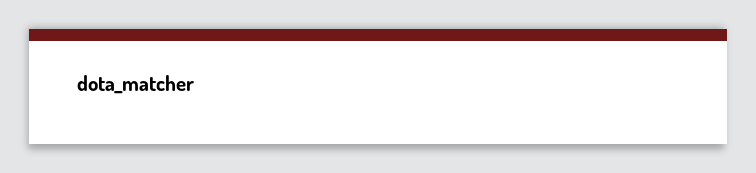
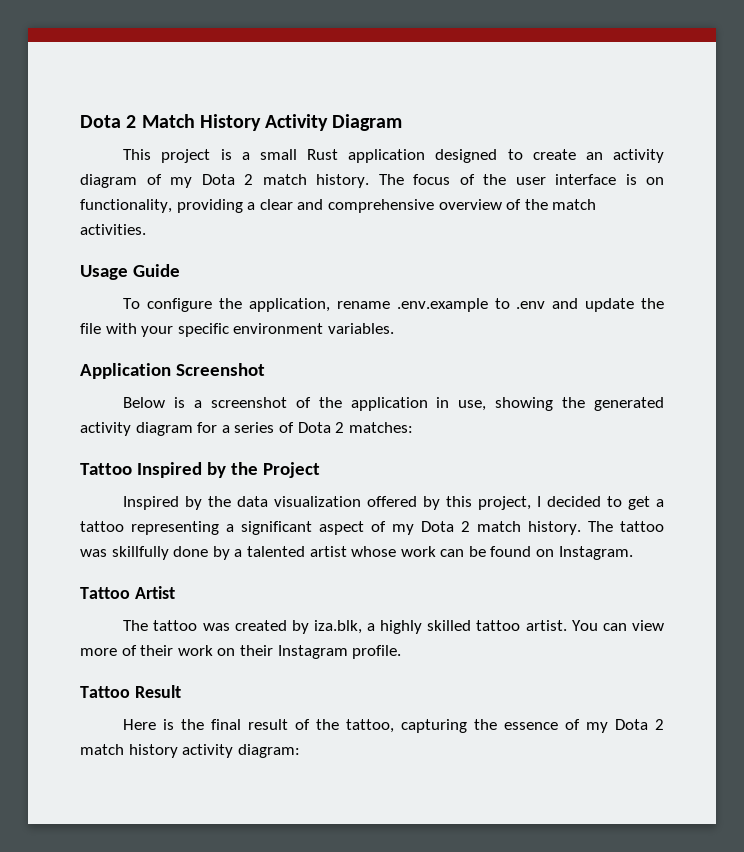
- dota_matcher
+ Dota 2 Match History Activity Diagram
+ This project is a small Rust application designed to create an activity diagram of my Dota 2 match history. The focus of the user interface is on functionality, providing a clear and comprehensive overview of the match activities.
+ Usage Guide
+ To configure the application, rename .env.example to .env and update the file with your specific environment variables.
+ Application Screenshot
+ Below is a screenshot of the application in use, showing the generated activity diagram for a series of Dota 2 matches:
+ Tattoo Inspired by the Project
+ Inspired by the data visualization offered by this project, I decided to get a tattoo representing a significant aspect of my Dota 2 match history. The tattoo was skillfully done by a talented artist whose work can be found on Instagram.
+ Tattoo Artist
+ The tattoo was created by iza.blk, a highly skilled tattoo artist. You can view more of their work on their Instagram profile.
+ Tattoo Result
+ Here is the final result of the tattoo, capturing the essence of my Dota 2 match history activity diagram:

